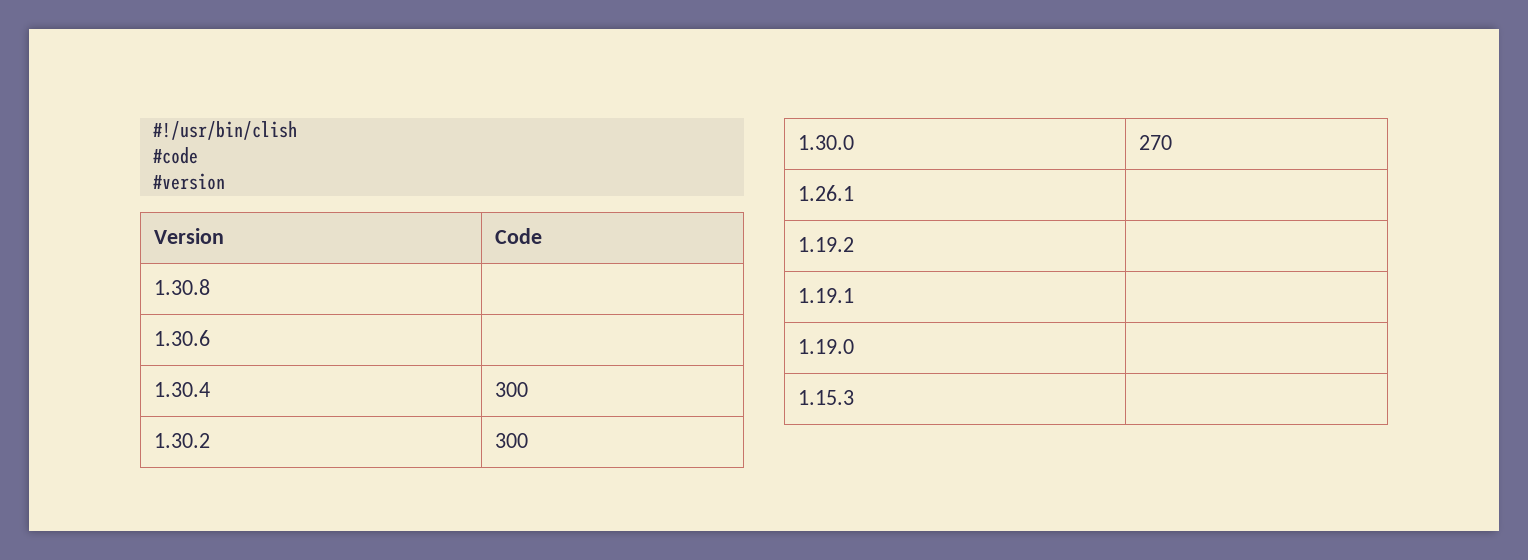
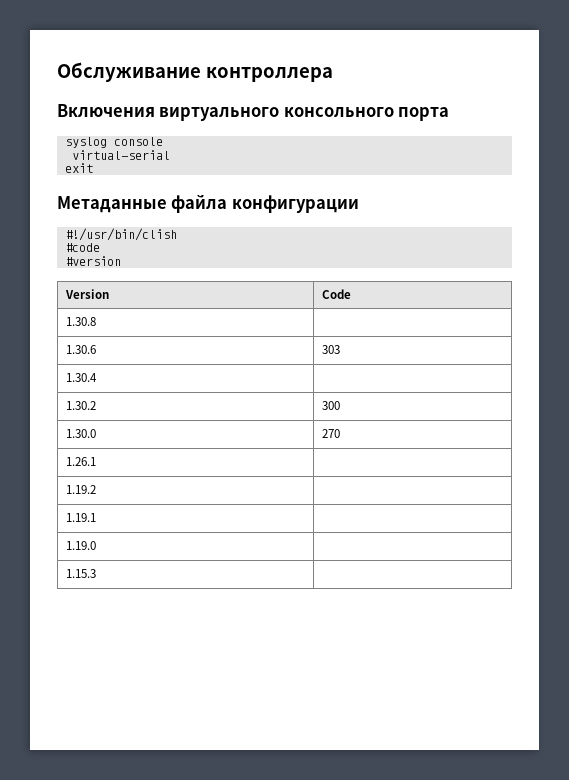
+ Обслуживание контроллера
+ Включения виртуального консольного порта
+ syslog console
+ virtual-serial
+ exit
+ Метаданные файла конфигурации
- 1.30.6 |
+ 1.30.6 | 303
- 1.30.4 | 300
+ 1.30.4 |

